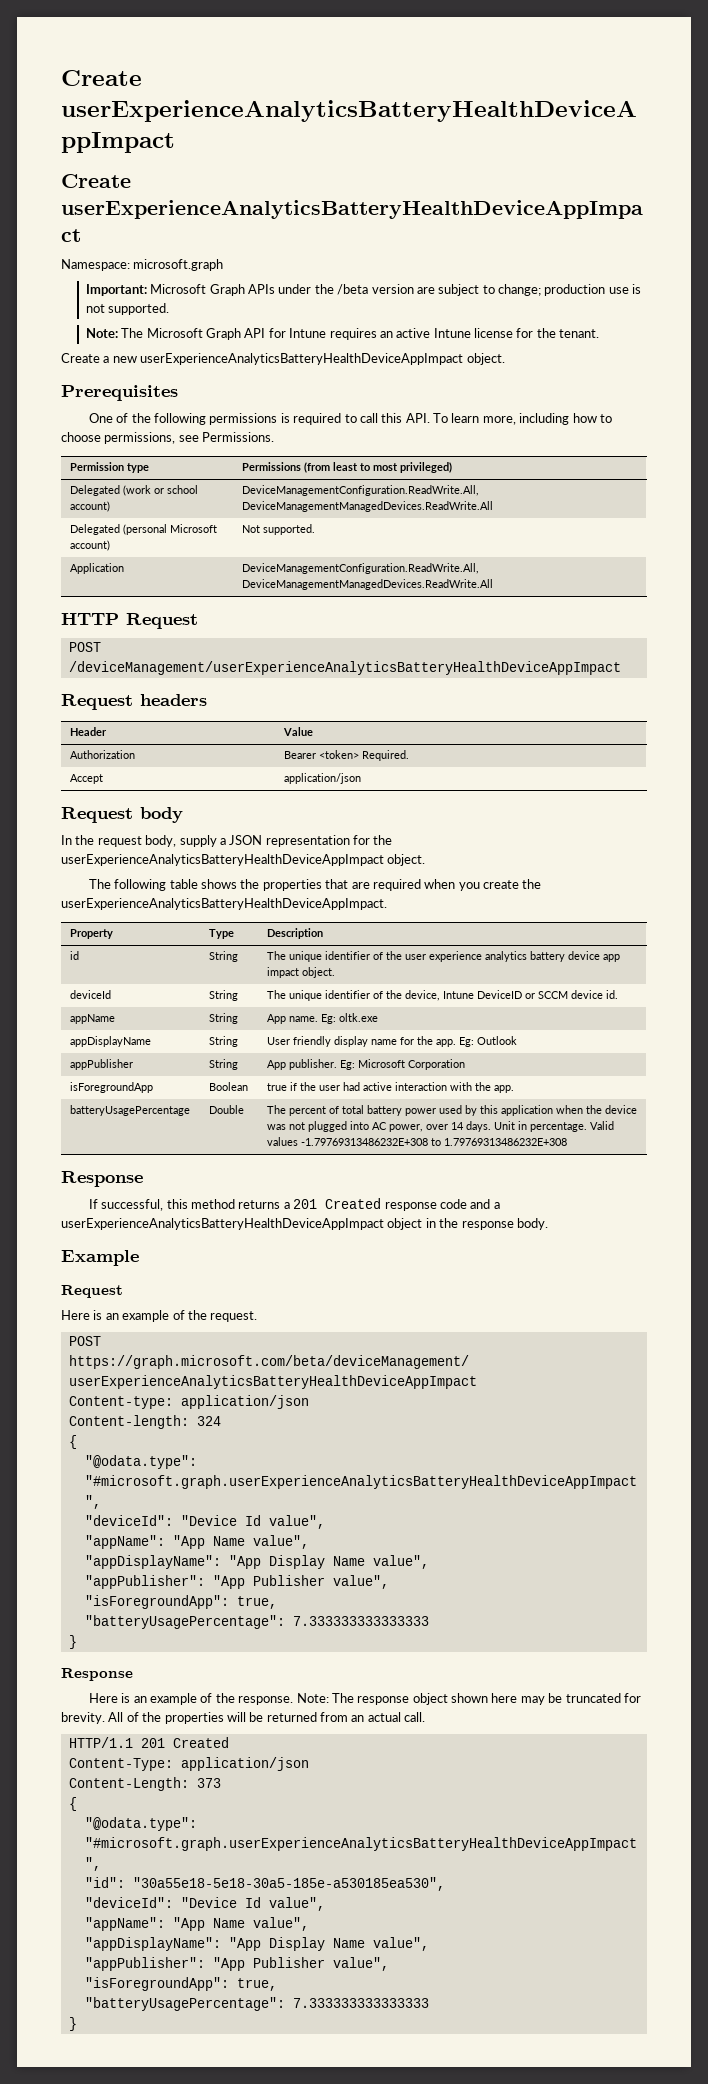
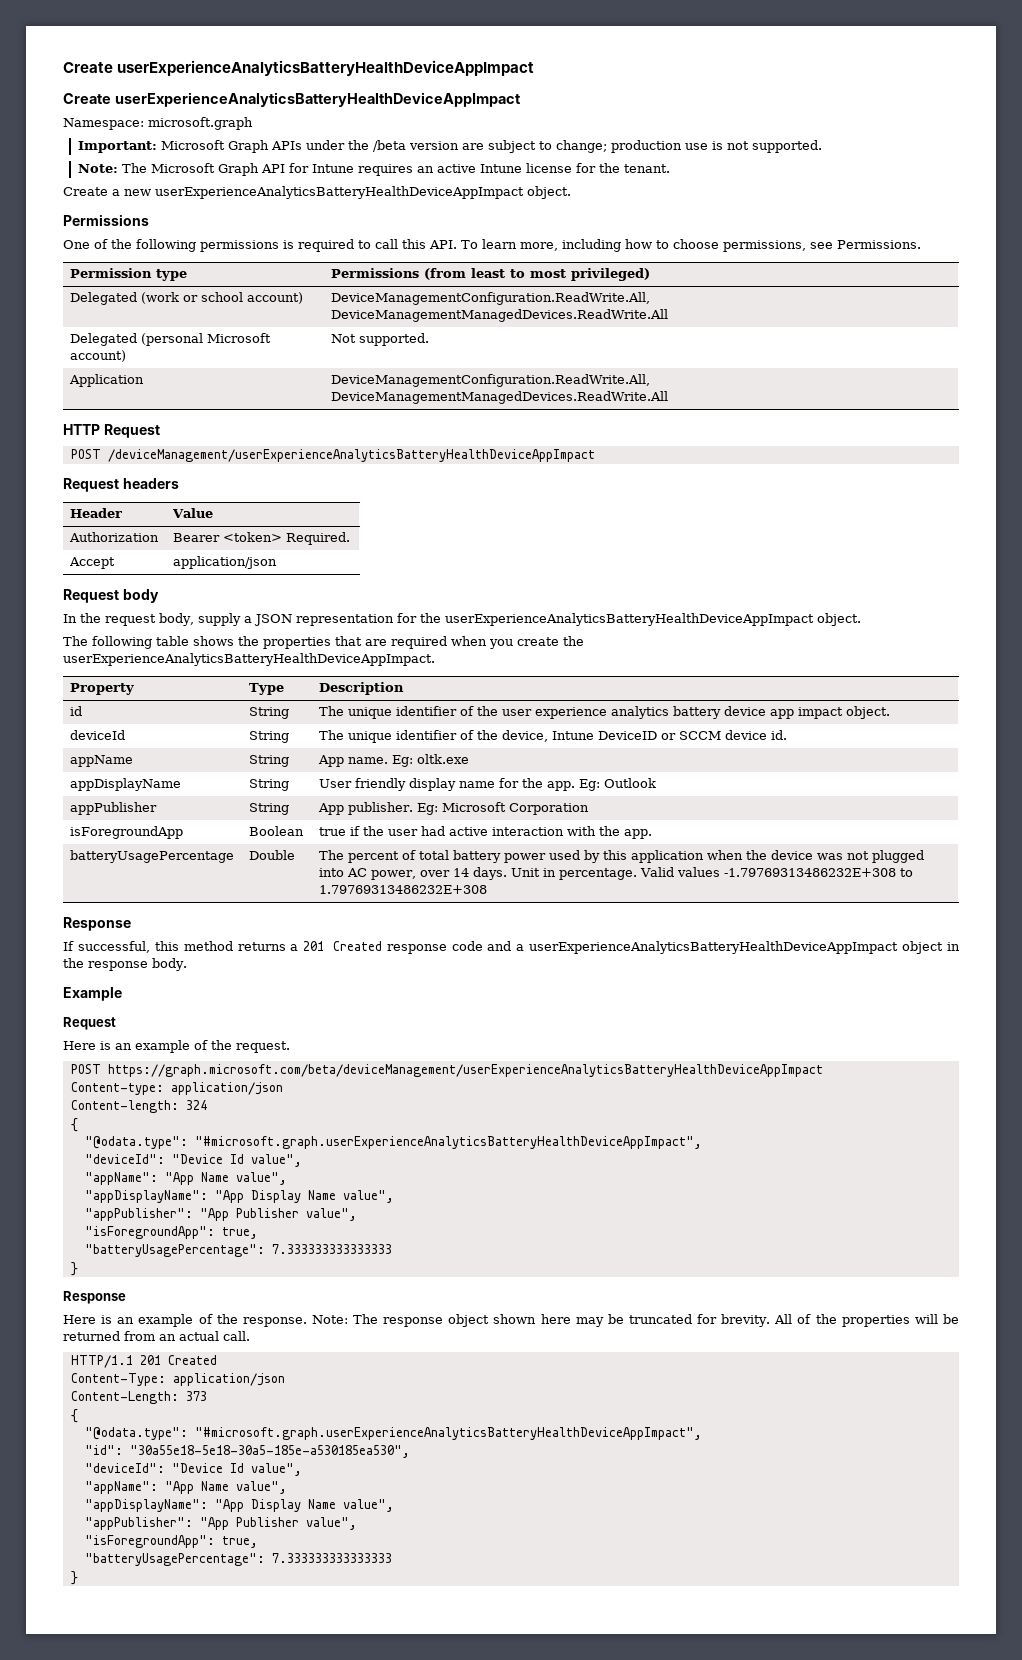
  Create a new userExperienceAnalyticsBatteryHealthDeviceAppImpact object.
- Prerequisites
+ Permissions

